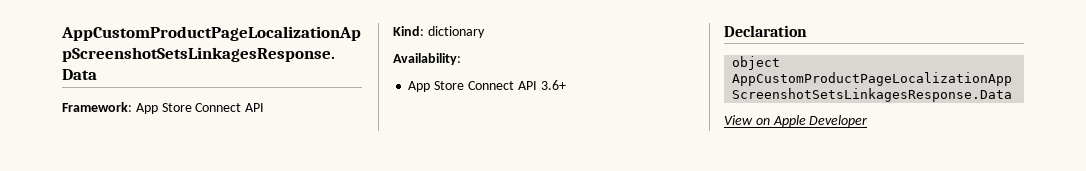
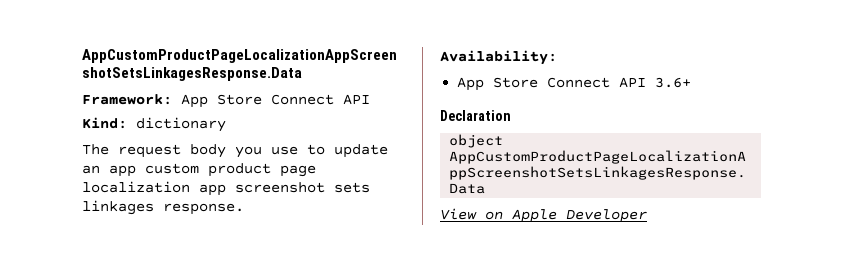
+ The request body you use to update an app custom product page localization app screenshot sets linkages response.

